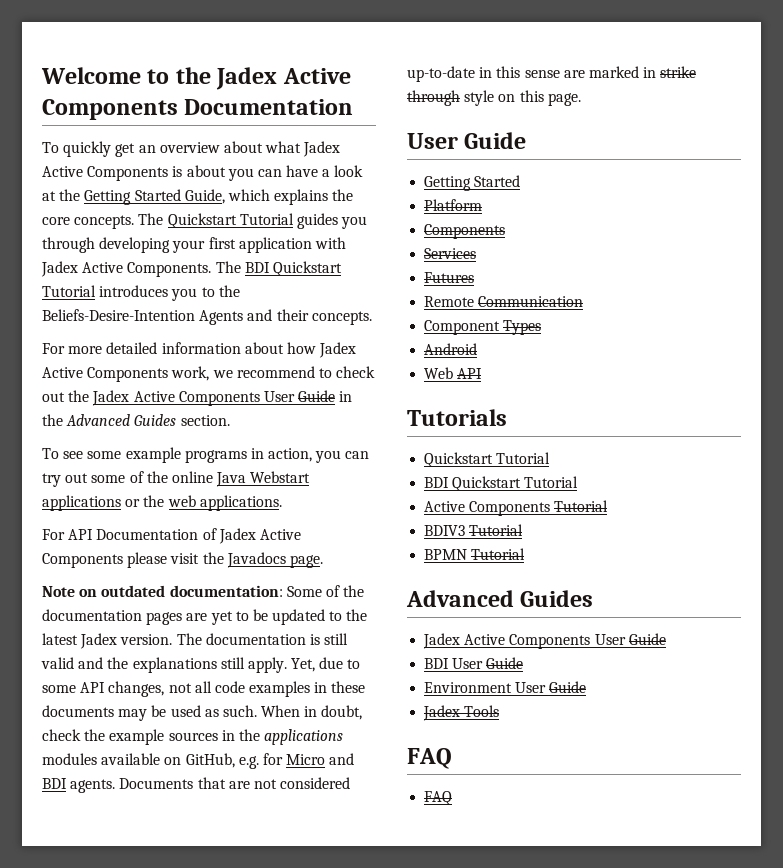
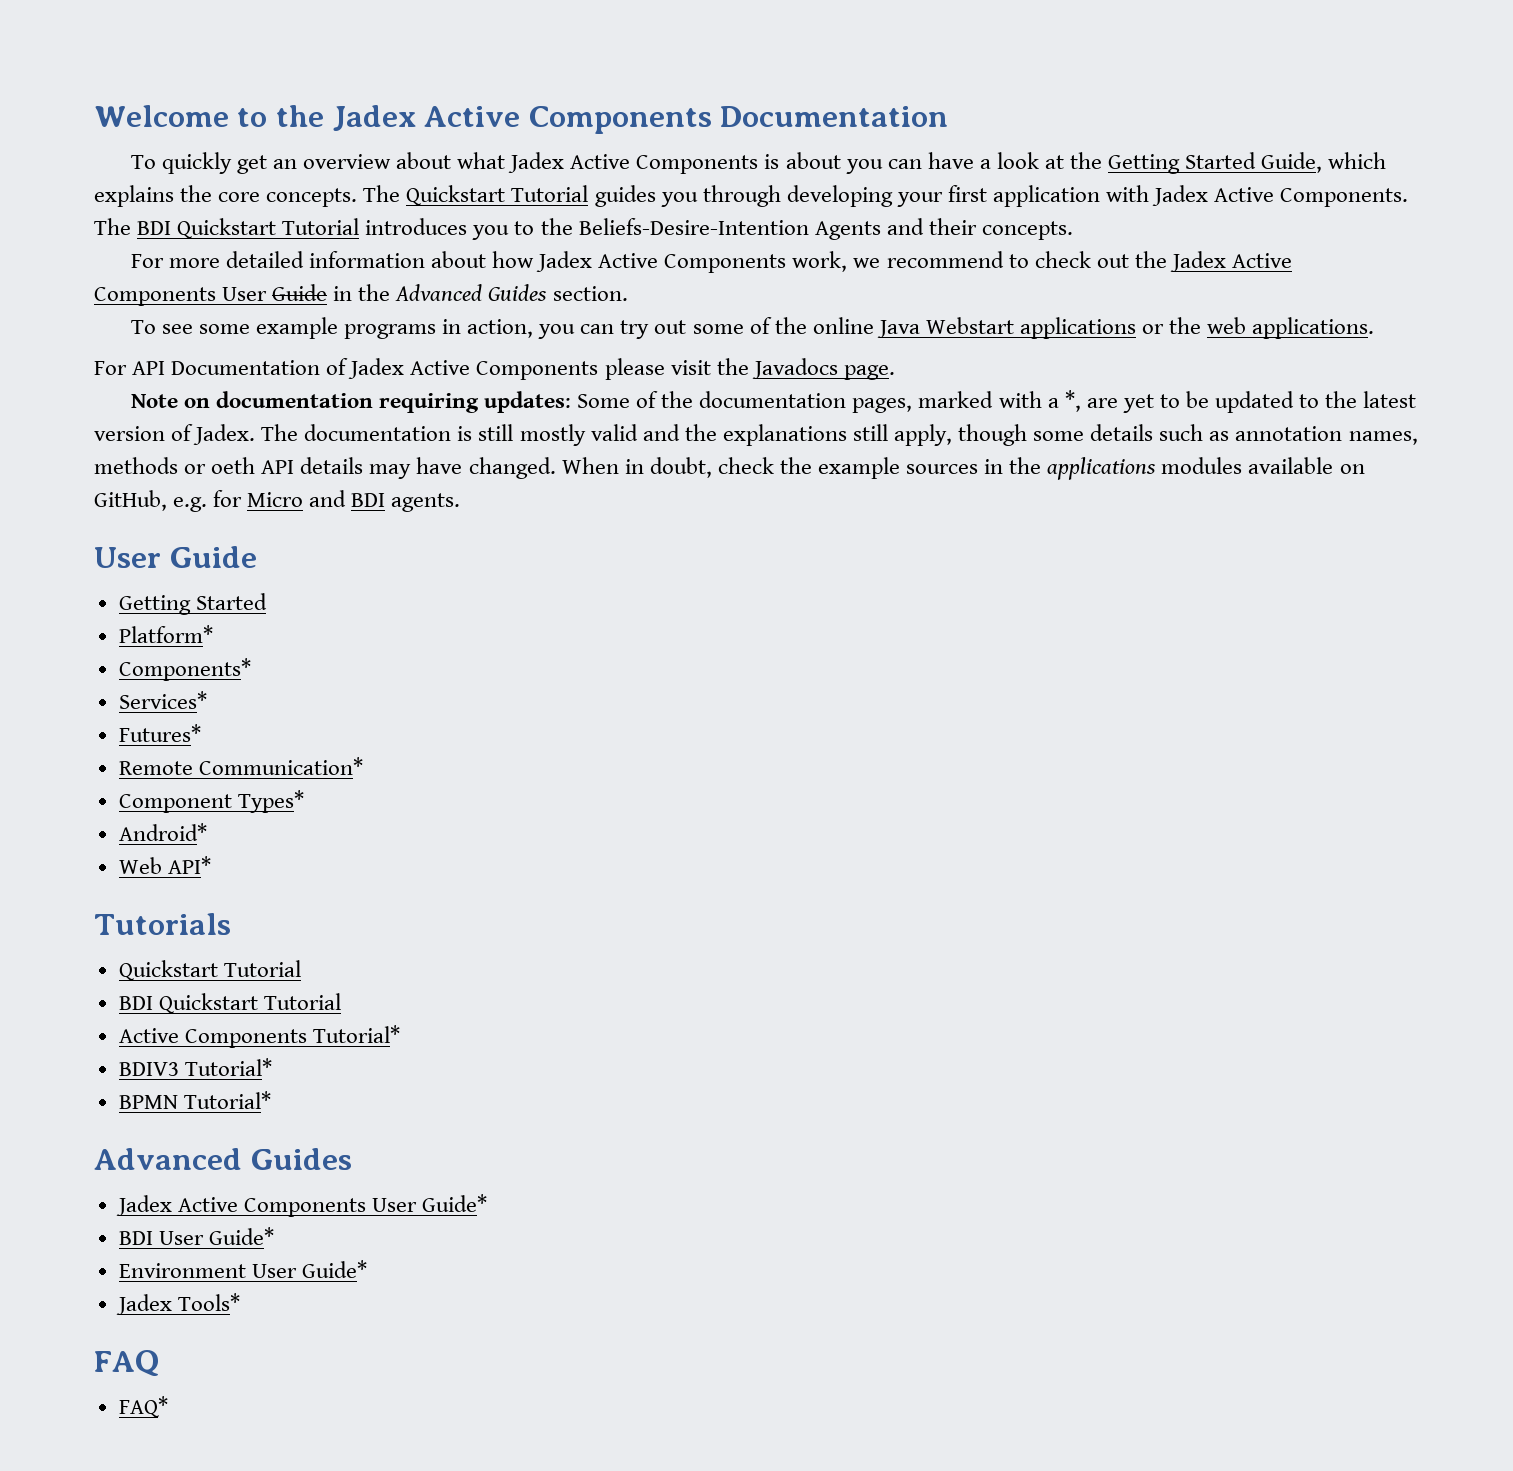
- Note on outdated documentation: Some of the documentation pages are yet to be updated to the latest Jadex version.
+ Note on documentation requiring updates: Some of the documentation pages, marked with a *, are yet to be updated to the latest version of Jadex.
- The documentation is still valid and the explanations still apply. Yet, due to some API changes, not all code examples in these documents may be used as such.
+ The documentation is still mostly valid and the explanations still apply, though some details such as annotation names, methods or oeth API details may have changed.
- Documents that are not considered up-to-date in this sense are marked in strike through style on this page.
- Platform
- Components
- Services
- Futures
+ Platform*
+ Components*
+ Services*
+ Futures*
- Remote Communication
+ Remote Communication*
- Component Types
- Android
+ Component Types*
+ Android*
- Web API
+ Web API*
- Active Components Tutorial
+ Active Components Tutorial*
- BDIV3 Tutorial
+ BDIV3 Tutorial*
- BPMN Tutorial
+ BPMN Tutorial*
  Advanced Guides
- Jadex Active Components User Guide
+ Jadex Active Components User Guide*
- BDI User Guide
+ BDI User Guide*
- Environment User Guide
- Jadex Tools
+ Environment User Guide*
+ Jadex Tools*
  FAQ
- FAQ
+ FAQ*

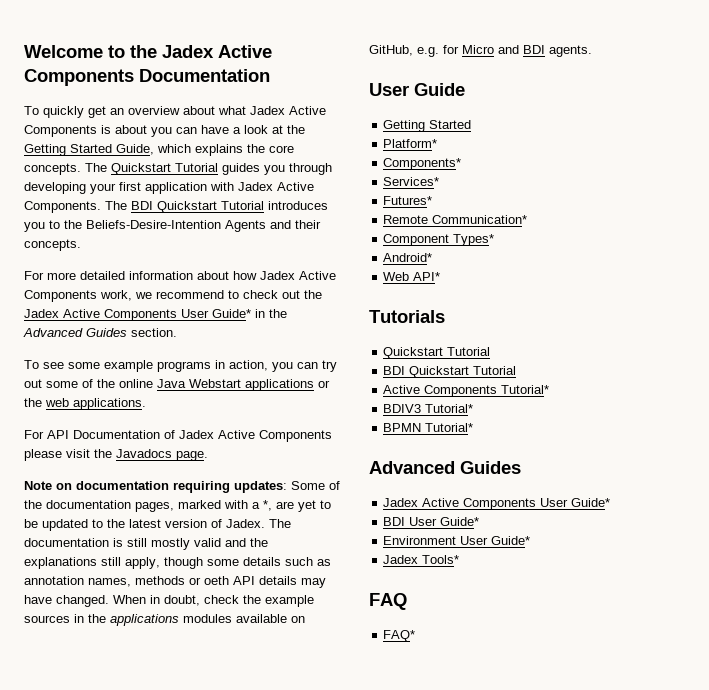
- For more detailed information about how Jadex Active Components work, we recommend to check out the Jadex Active Components User Guide in the Advanced Guides section.
+ For more detailed information about how Jadex Active Components work, we recommend to check out the Jadex Active Components User Guide* in the Advanced Guides section.

